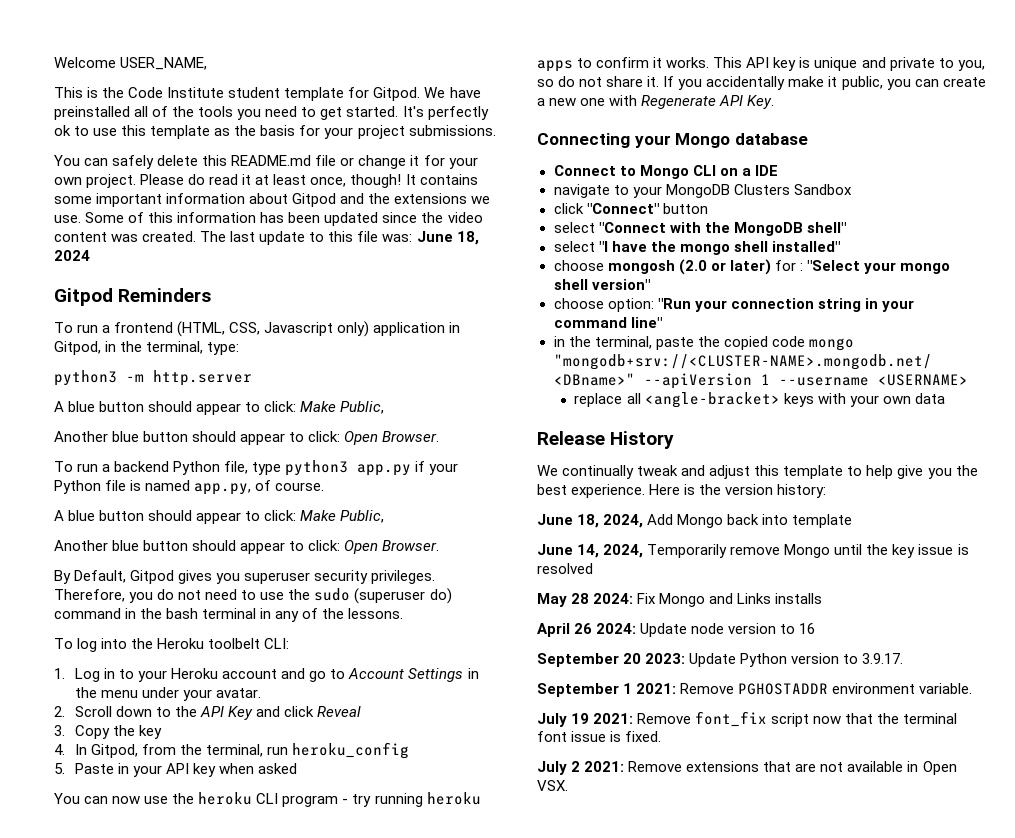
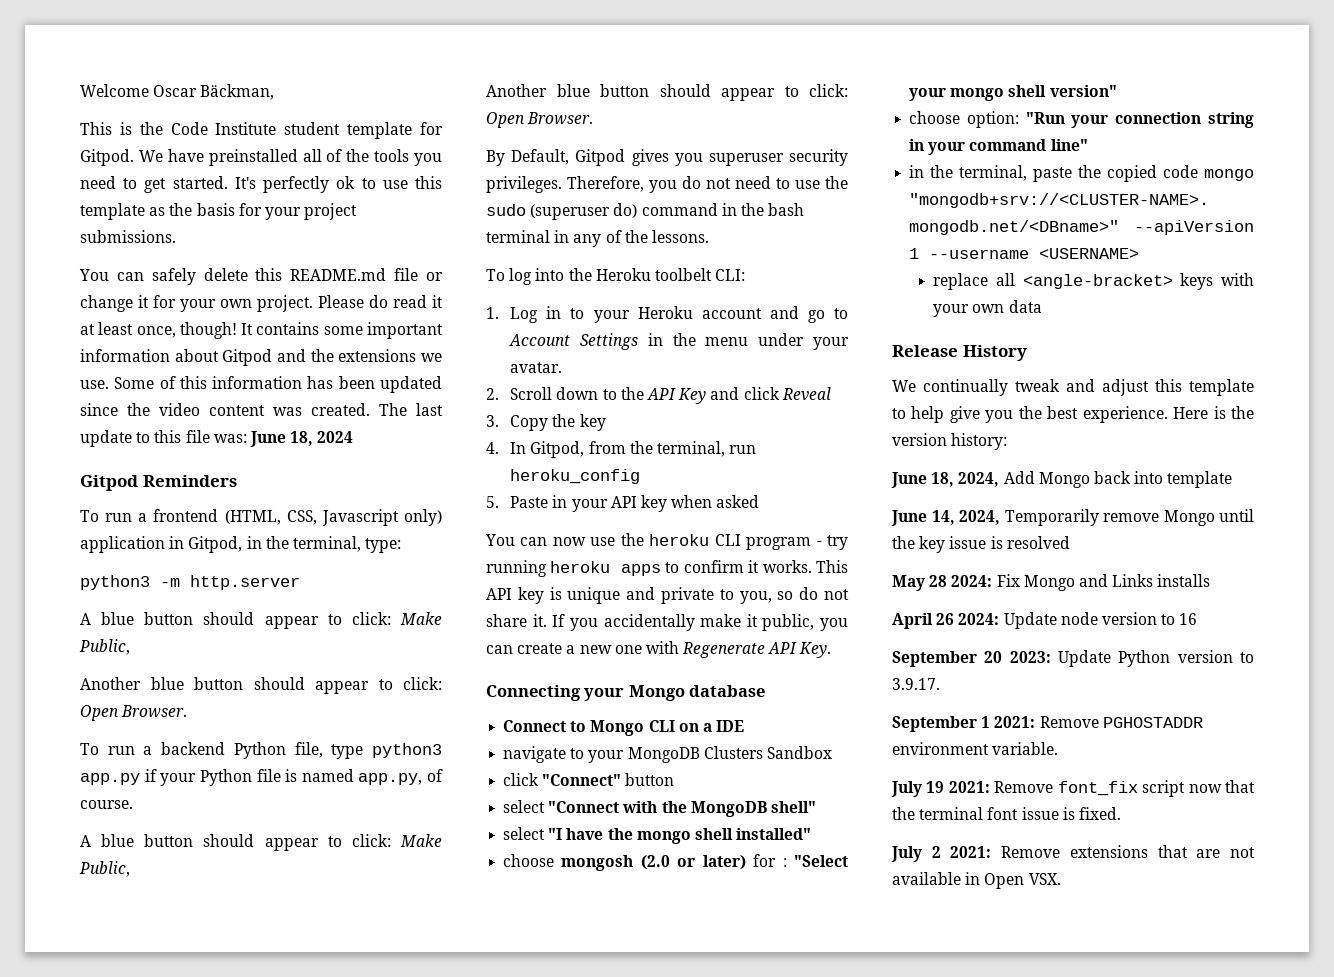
- Welcome USER_NAME,
+ Welcome Oscar Bäckman,

